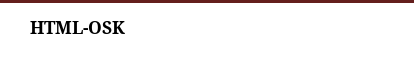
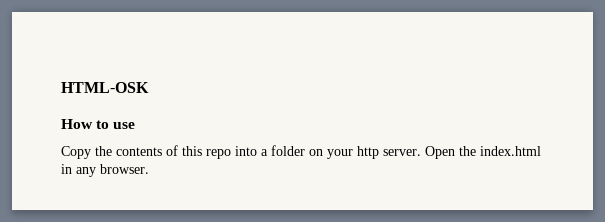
+ How to use
+ Copy the contents of this repo into a folder on your http server. Open the index.html in any browser.

